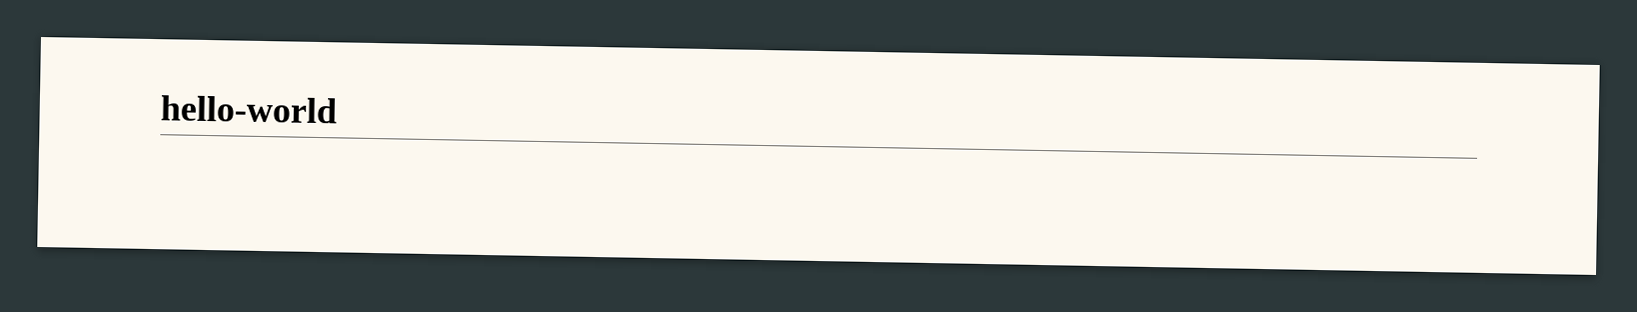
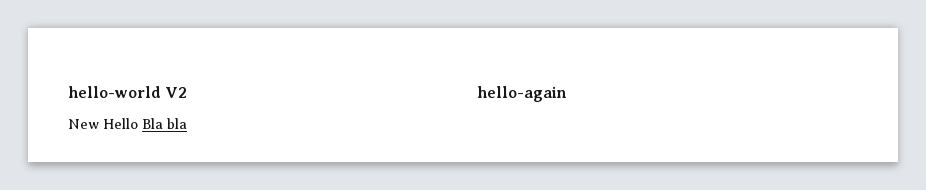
- hello-world
+ hello-world V2
+ New Hello Bla bla
+ hello-again

